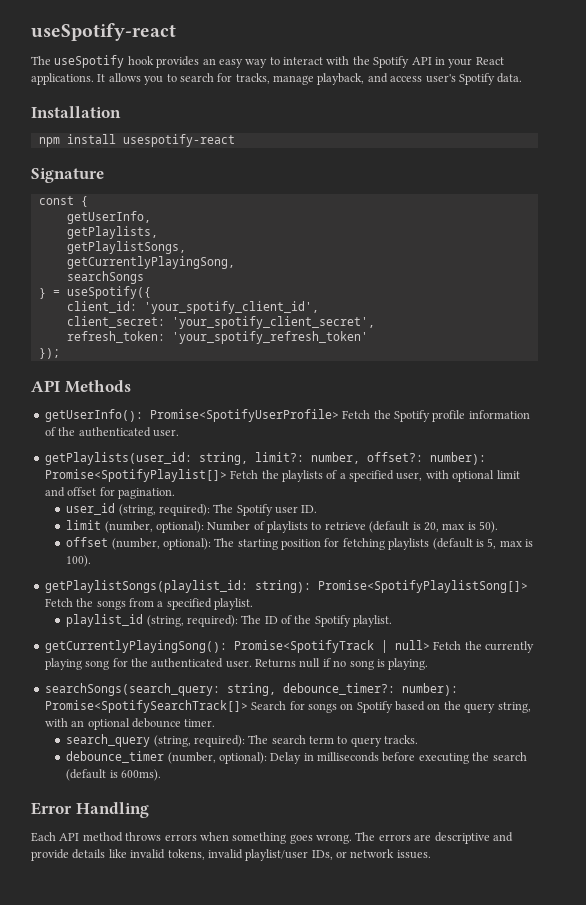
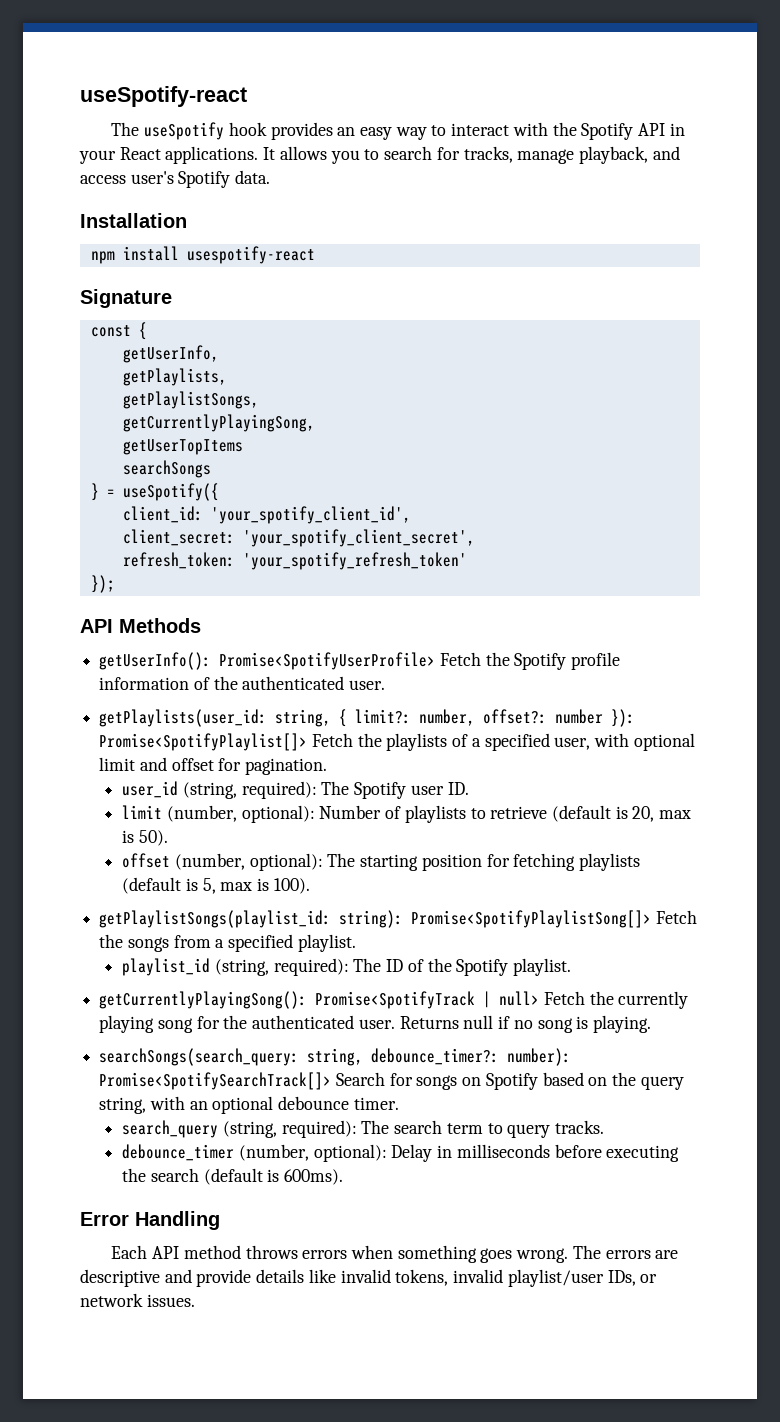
+ getUserTopItems
- getPlaylists(user_id: string, limit?: number, offset?: number): Promise<SpotifyPlaylist[]> Fetch the playlists of a specified user, with optional limit and offset for pagination.
+ getPlaylists(user_id: string, { limit?: number, offset?: number }): Promise<SpotifyPlaylist[]> Fetch the playlists of a specified user, with optional limit and offset for pagination.

